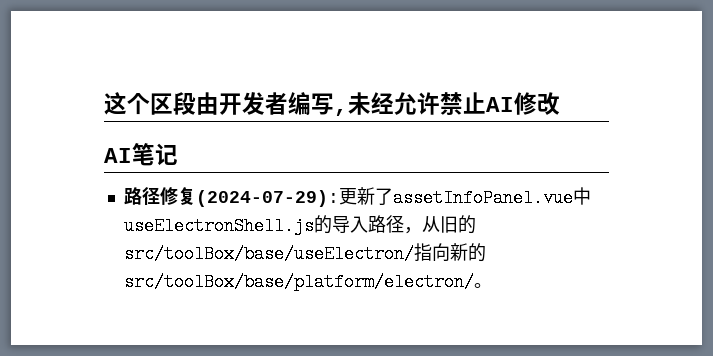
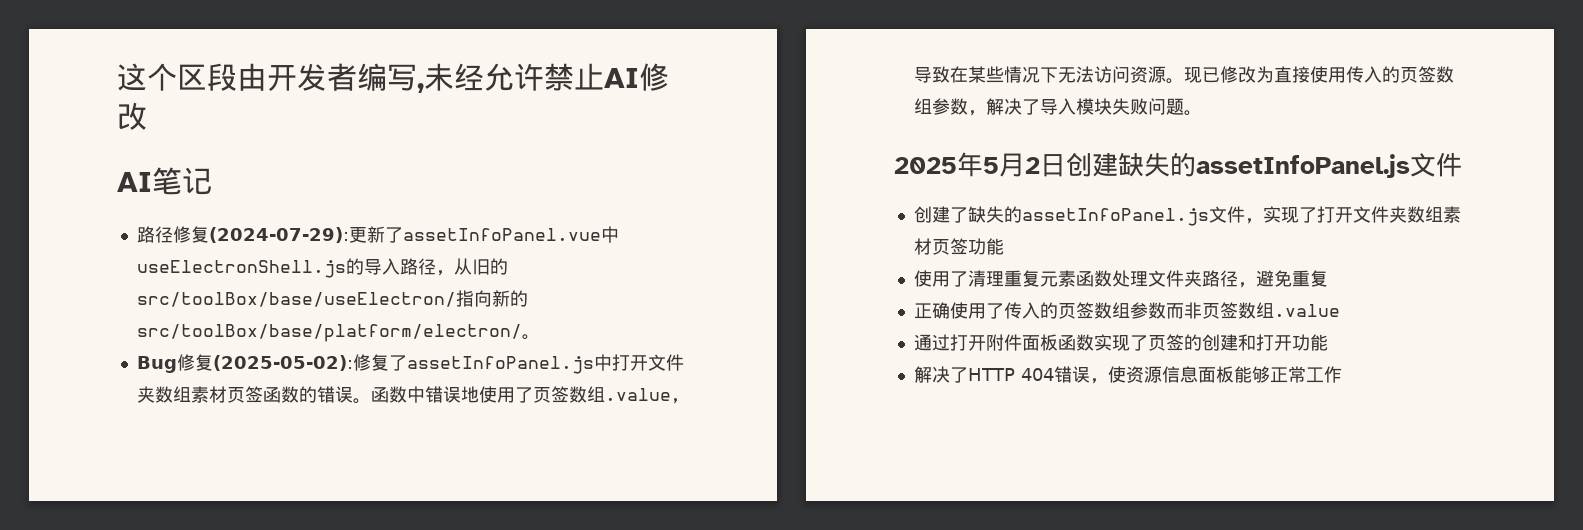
+ Bug修复(2025-05-02):修复了assetInfoPanel.js中打开文件夹数组素材页签函数的错误。函数中错误地使用了页签数组.value，导致在某些情况下无法访问资源。现已修改为直接使用传入的页签数组参数，解决了导入模块失败问题。
+ 2025年5月2日创建缺失的assetInfoPanel.js文件
+ 创建了缺失的assetInfoPanel.js文件，实现了打开文件夹数组素材页签功能
+ 使用了清理重复元素函数处理文件夹路径，避免重复
+ 正确使用了传入的页签数组参数而非页签数组.value
+ 通过打开附件面板函数实现了页签的创建和打开功能
+ 解决了HTTP 404错误，使资源信息面板能够正常工作

